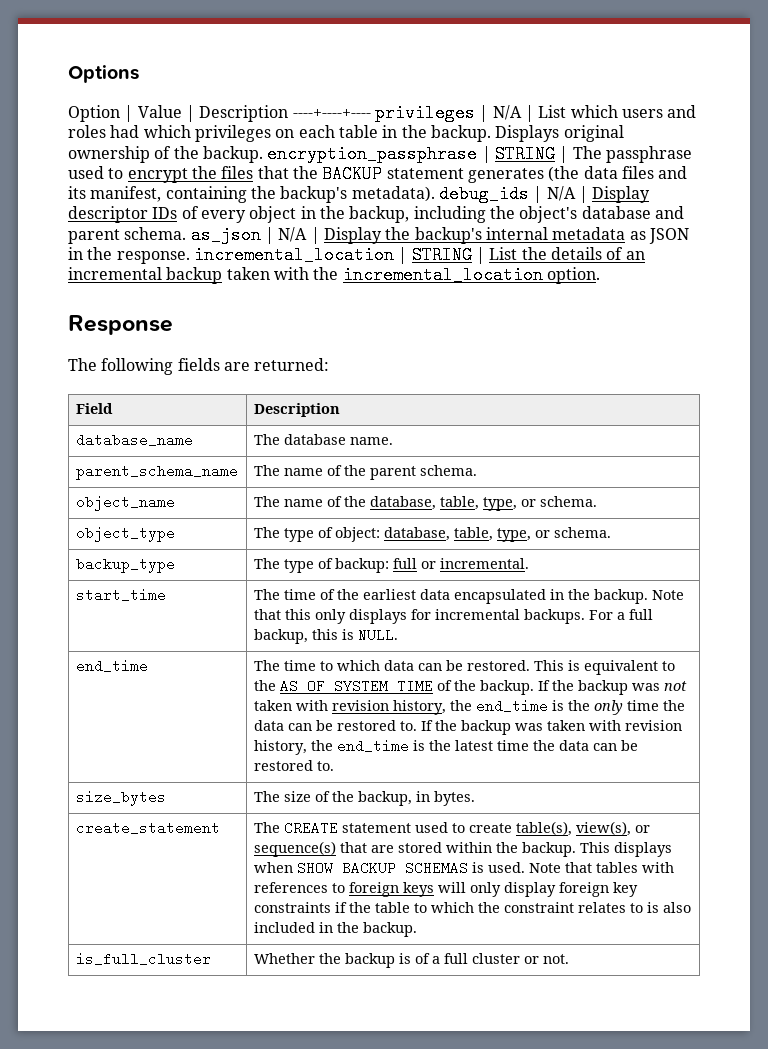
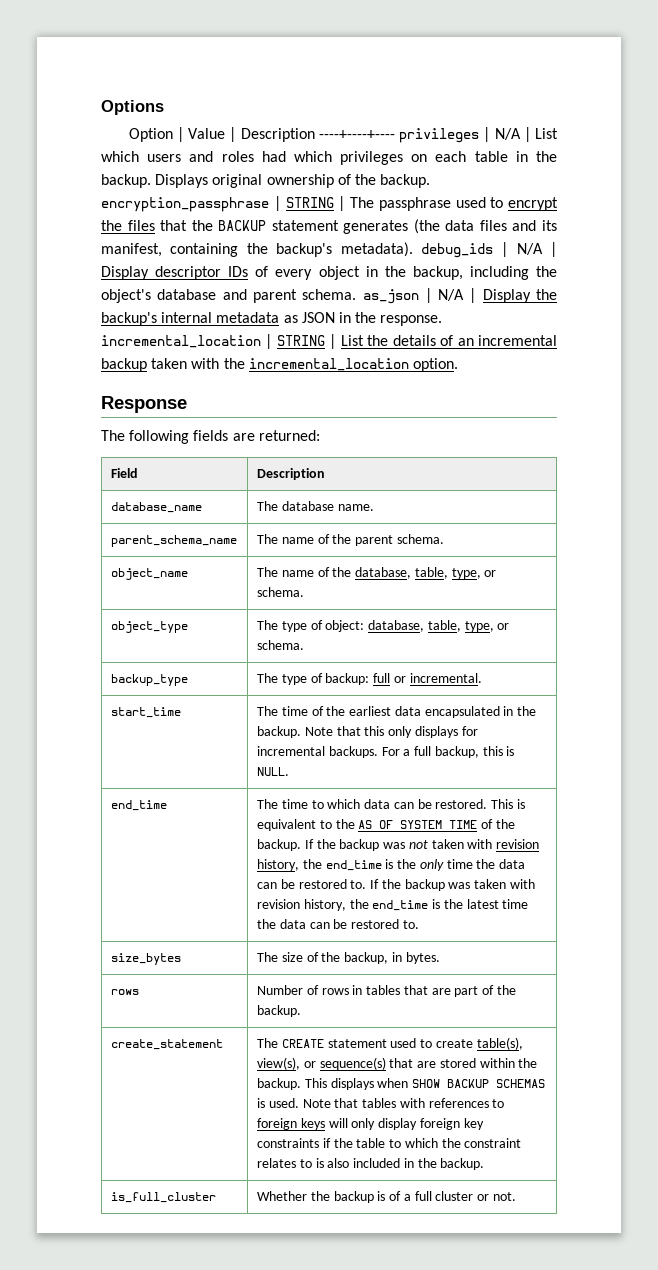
+ rows | Number of rows in tables that are part of the backup.

